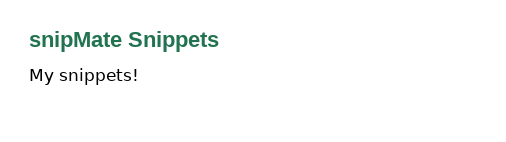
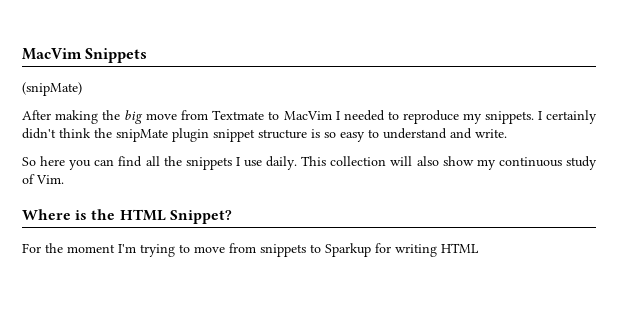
- snipMate Snippets
+ MacVim Snippets
- My snippets!
+ (snipMate)
+ After making the big move from Textmate to MacVim I needed to reproduce my snippets. I certainly didn't think the snipMate plugin snippet structure is so easy to understand and write.
+ So here you can find all the snippets I use daily. This collection will also show my continuous study of Vim.
+ Where is the HTML Snippet?
+ For the moment I'm trying to move from snippets to Sparkup for writing HTML

